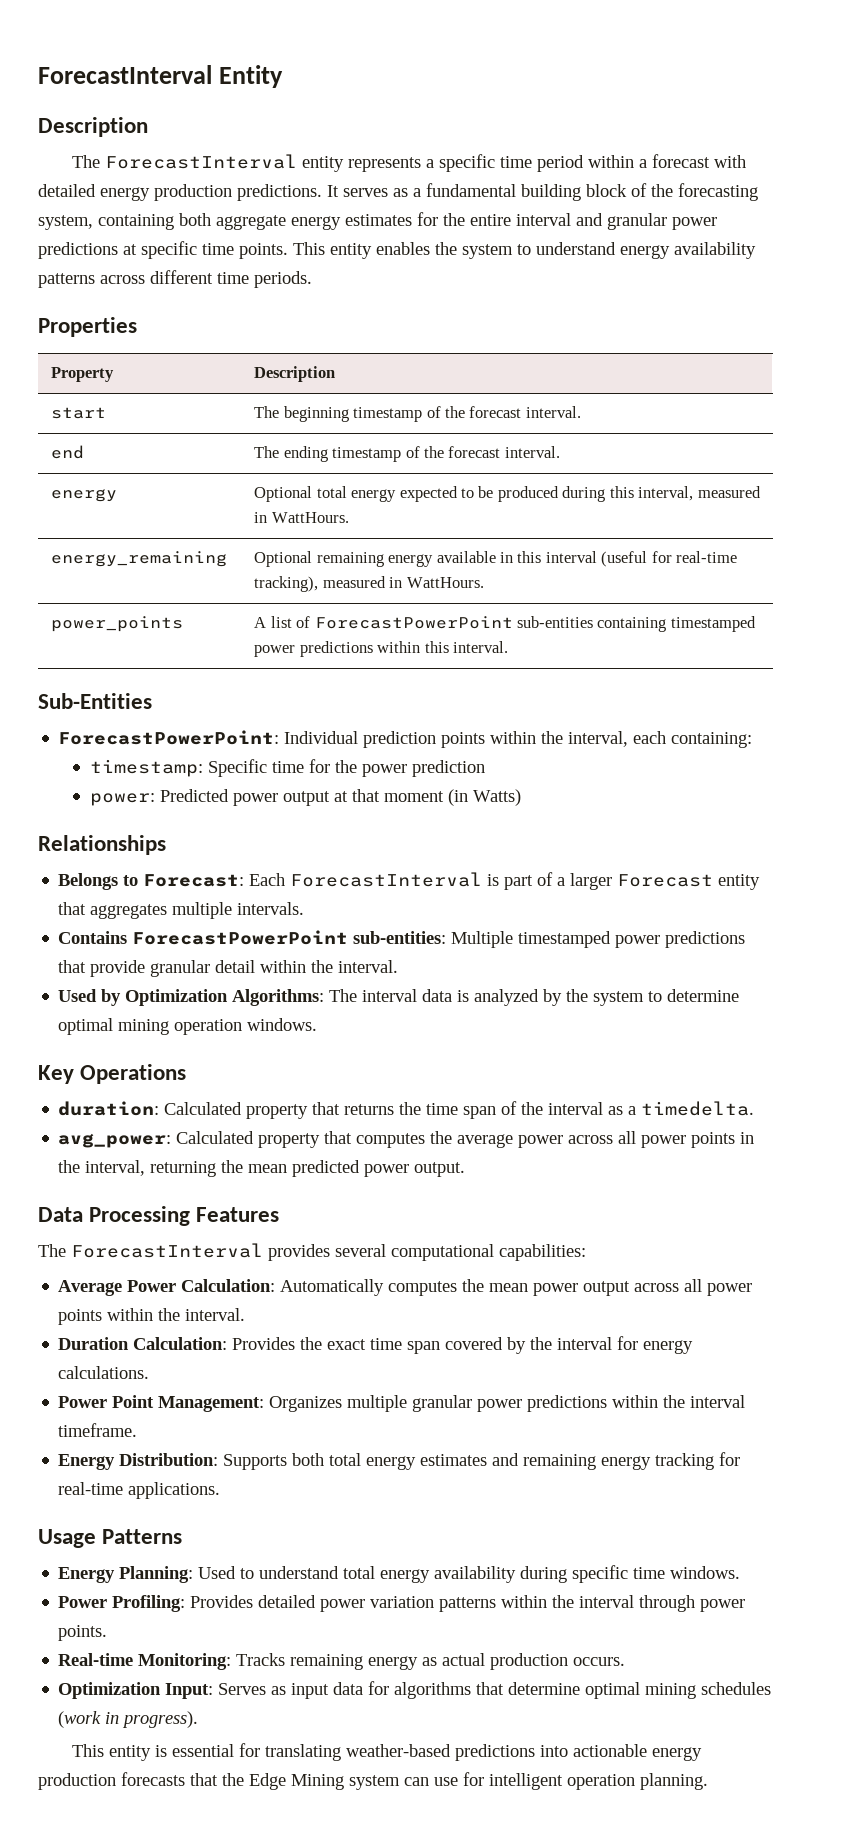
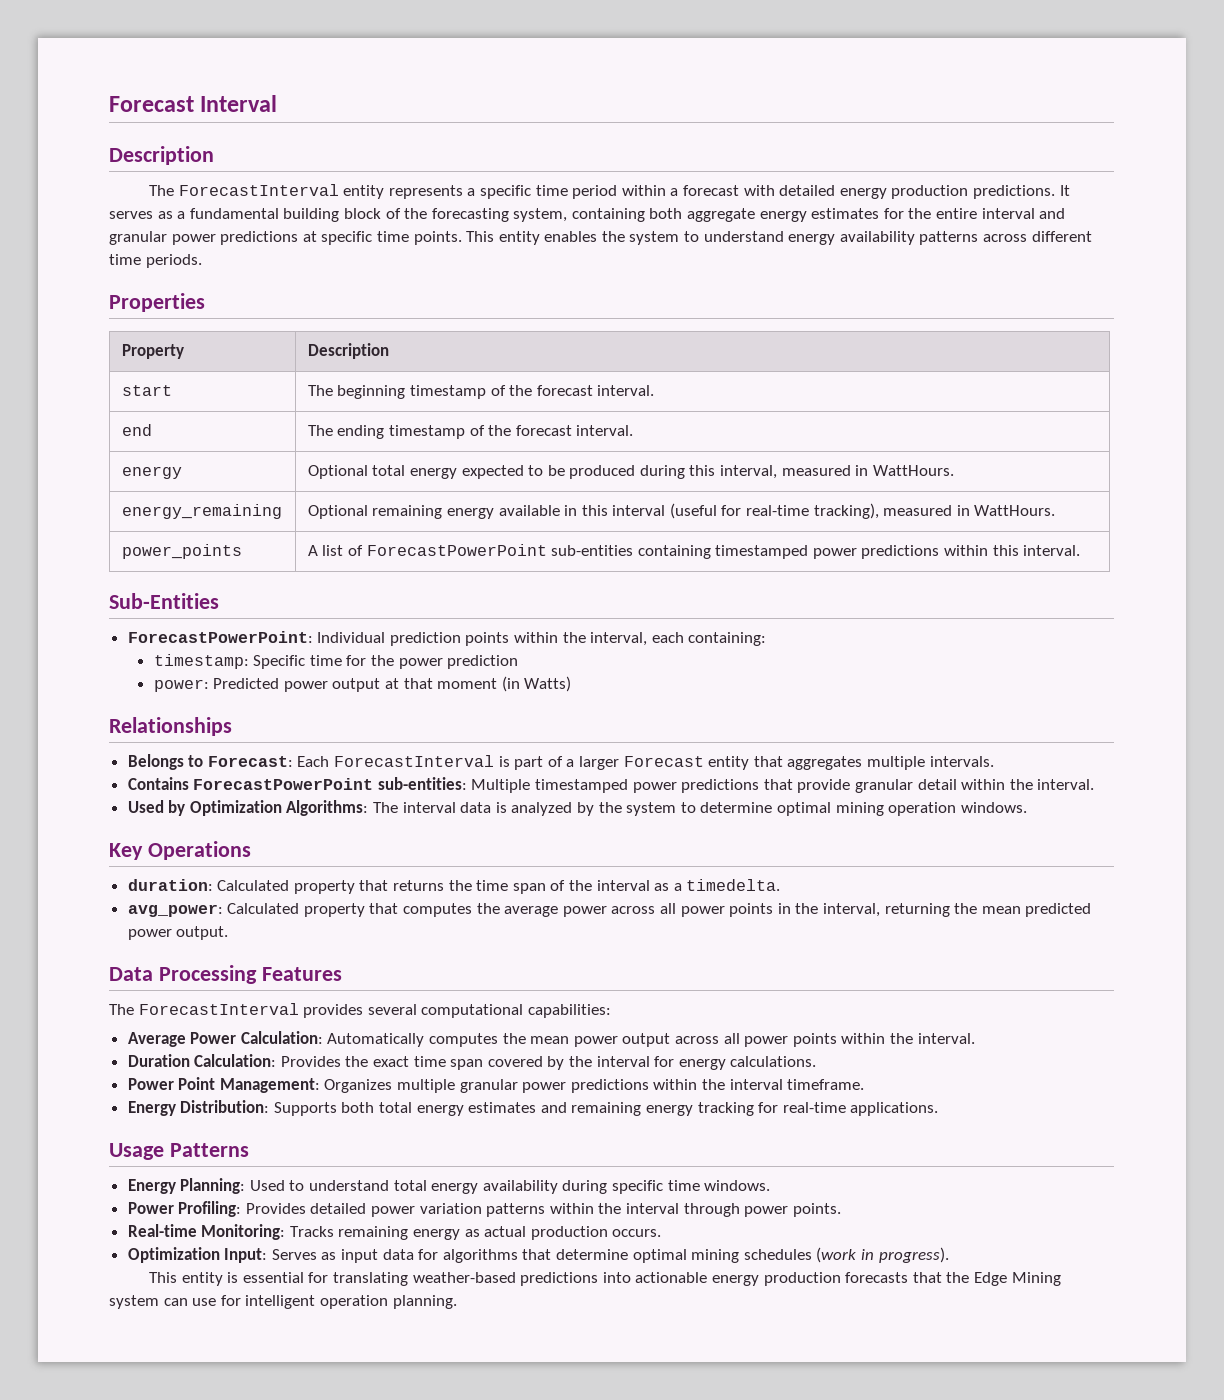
- ForecastInterval Entity
+ Forecast Interval

